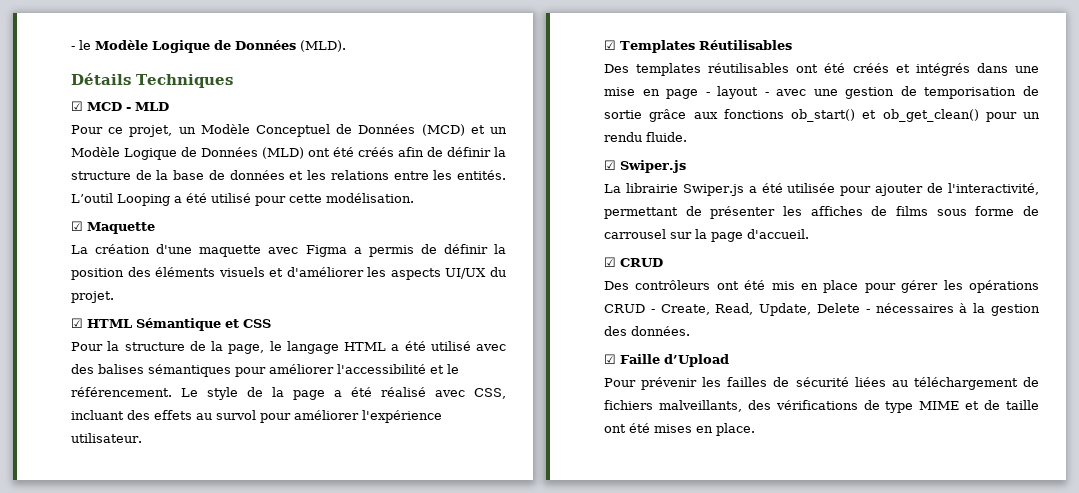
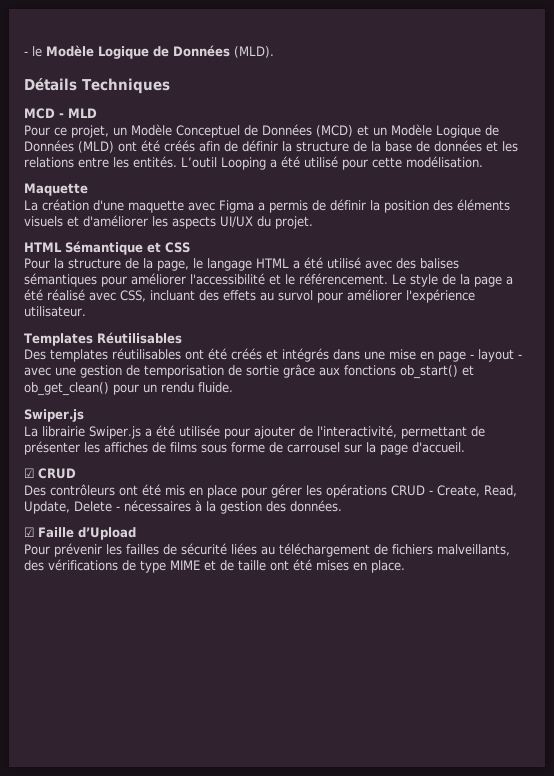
- ☑ MCD - MLD
+ MCD - MLD
- ☑ Maquette
+ Maquette
- ☑ HTML Sémantique et CSS
+ HTML Sémantique et CSS
- ☑ Templates Réutilisables
+ Templates Réutilisables
  Des templates réutilisables ont été créés et intégrés dans une mise en page - layout - avec une gestion de temporisation de sortie grâce aux fonctions ob_start() et ob_get_clean() pour un rendu fluide.
- ☑ Swiper.js
+ Swiper.js

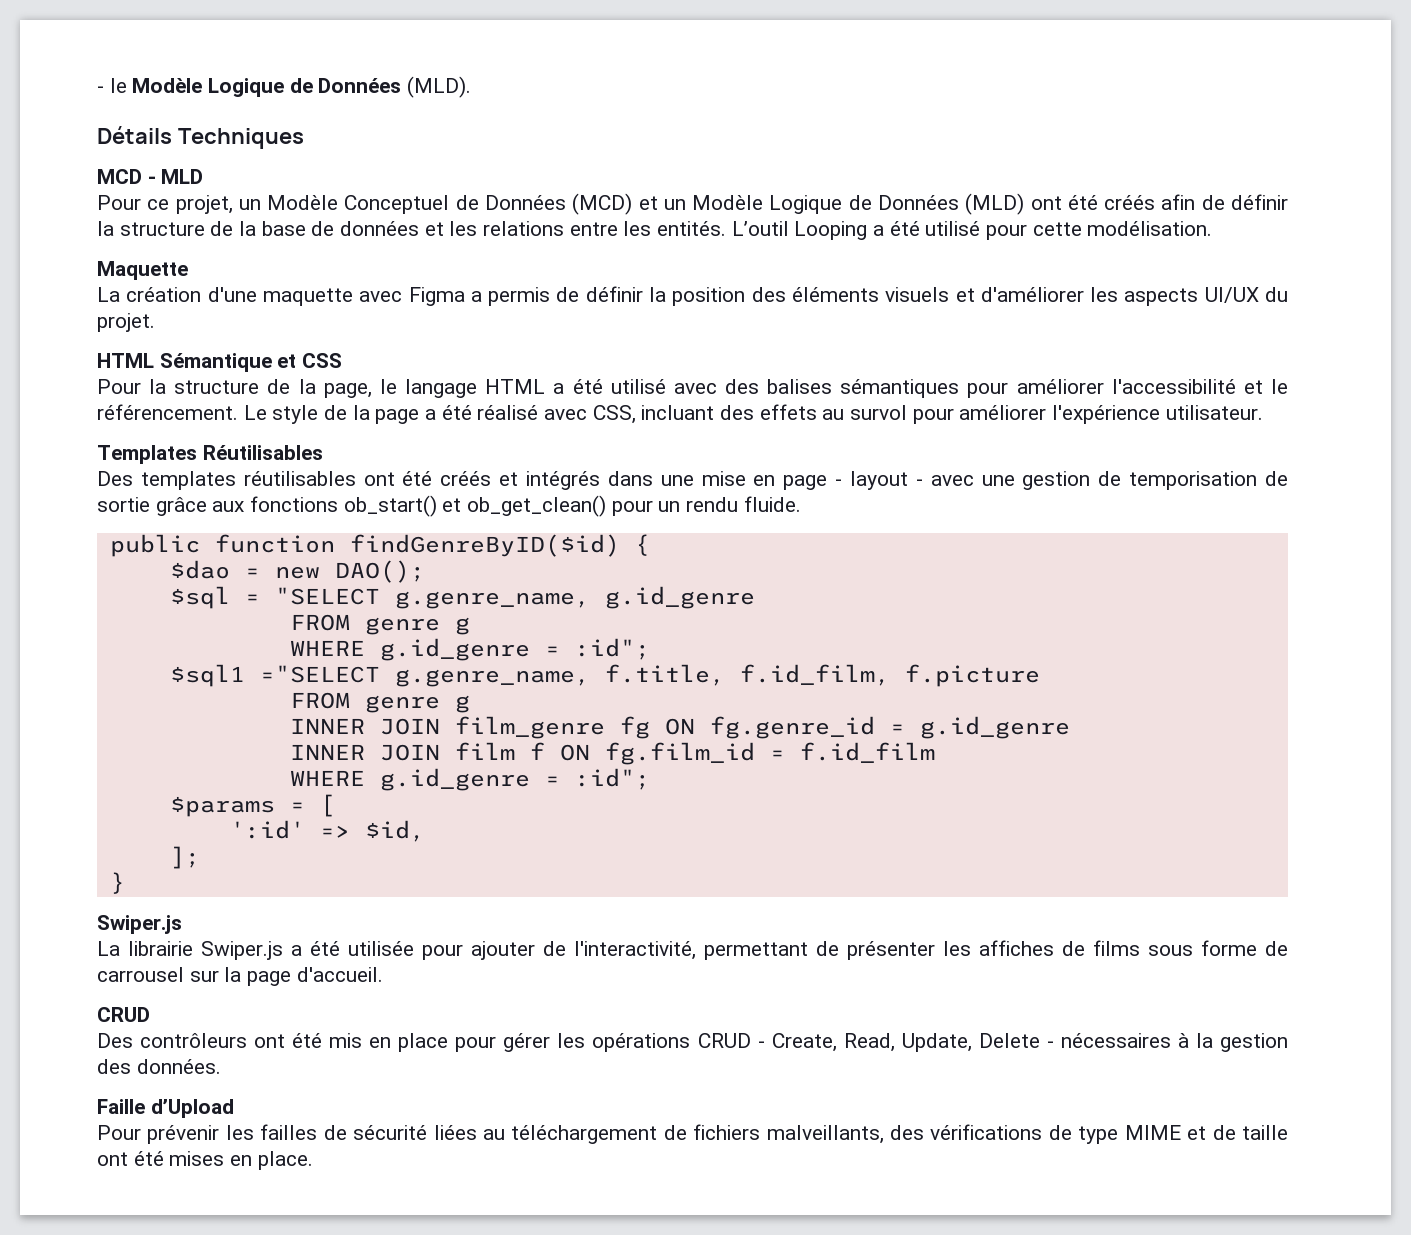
+ public function findGenreByID($id) {
+ $dao = new DAO();
+ $sql = "SELECT g.genre_name, g.id_genre
+ FROM genre g
+ WHERE g.id_genre = :id";
+ $sql1 ="SELECT g.genre_name, f.title, f.id_film, f.picture
+ FROM genre g
+ INNER JOIN film_genre fg ON fg.genre_id = g.id_genre
+ INNER JOIN film f ON fg.film_id = f.id_film
+ WHERE g.id_genre = :id";
+ $params = [
+ ':id' => $id,
+ ];
+ }
  La librairie Swiper.js a été utilisée pour ajouter de l'interactivité, permettant de présenter les affiches de films sous forme de carrousel sur la page d'accueil.
- ☑ CRUD
+ CRUD
- ☑ Faille d’Upload
+ Faille d’Upload

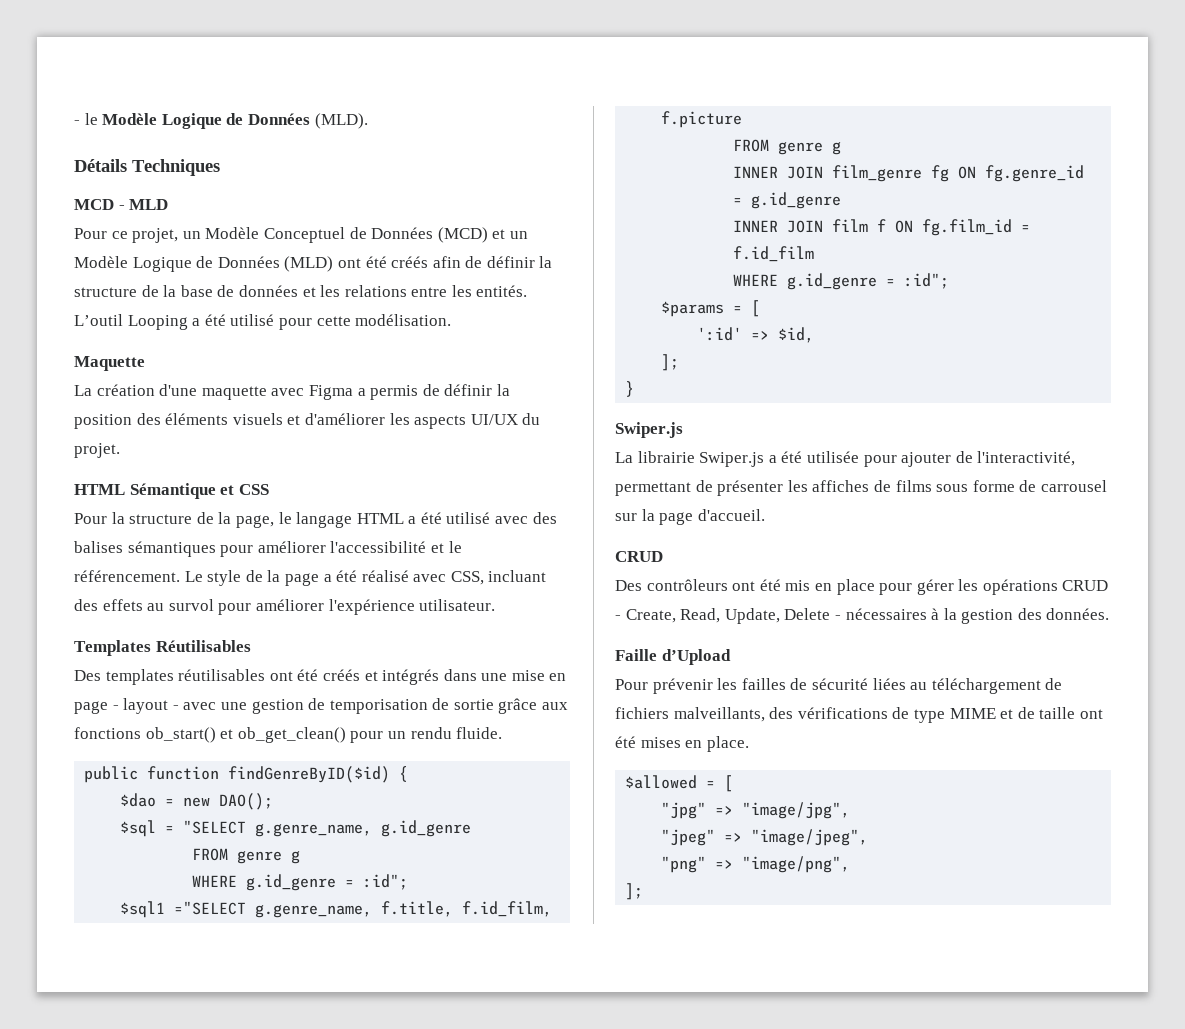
+ $allowed = [
+ "jpg" => "image/jpg",
+ "jpeg" => "image/jpeg",
+ "png" => "image/png",
+ ];

